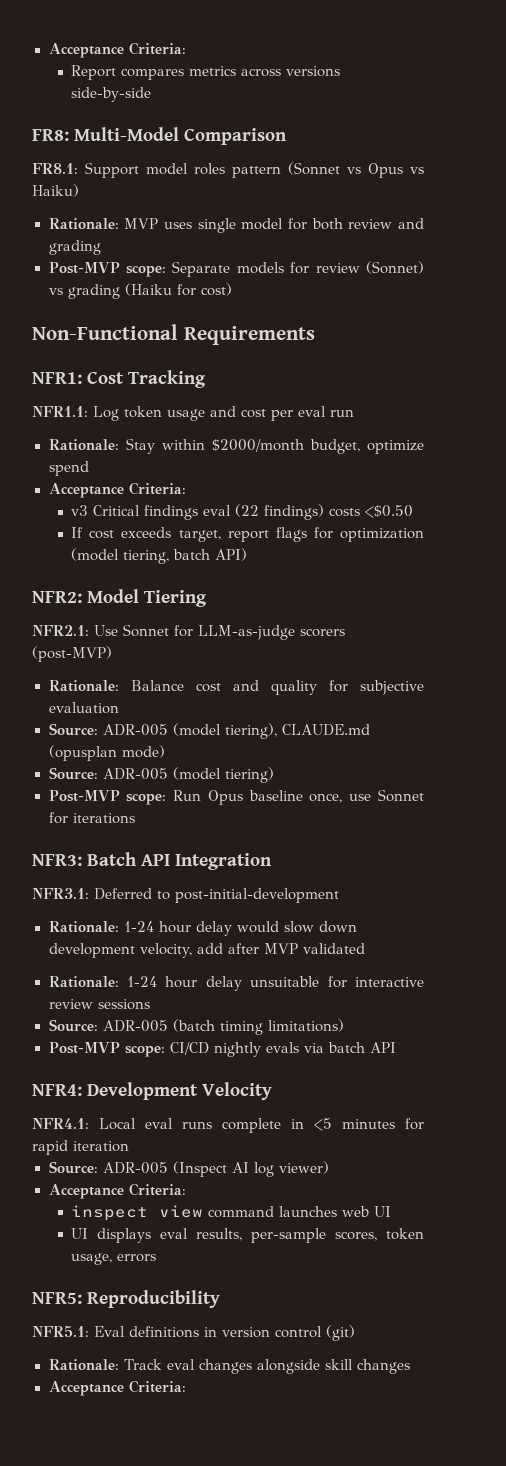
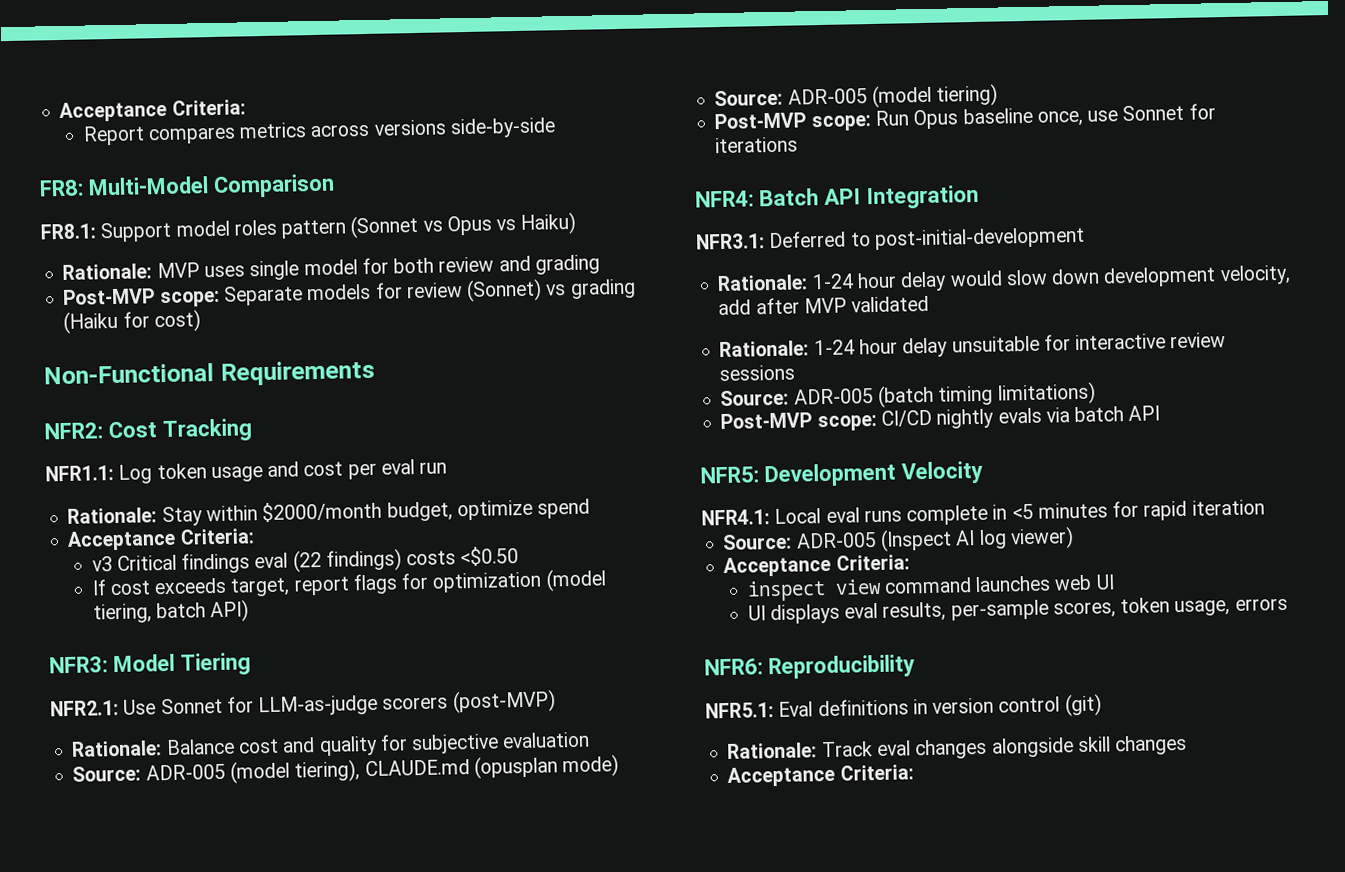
- NFR1: Cost Tracking
+ NFR2: Cost Tracking
- NFR2: Model Tiering
+ NFR3: Model Tiering
- NFR3: Batch API Integration
+ NFR4: Batch API Integration
- NFR4: Development Velocity
+ NFR5: Development Velocity
- NFR5: Reproducibility
+ NFR6: Reproducibility

